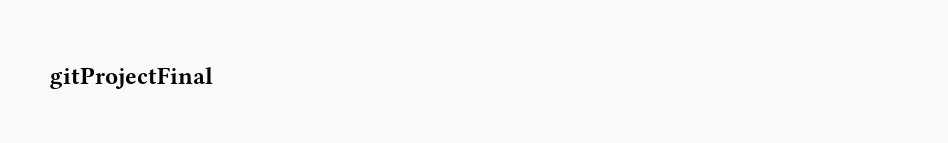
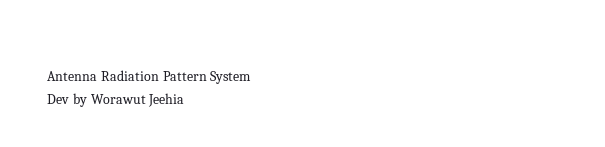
- gitProjectFinal
+ Antenna Radiation Pattern System
+ Dev by Worawut Jeehia

